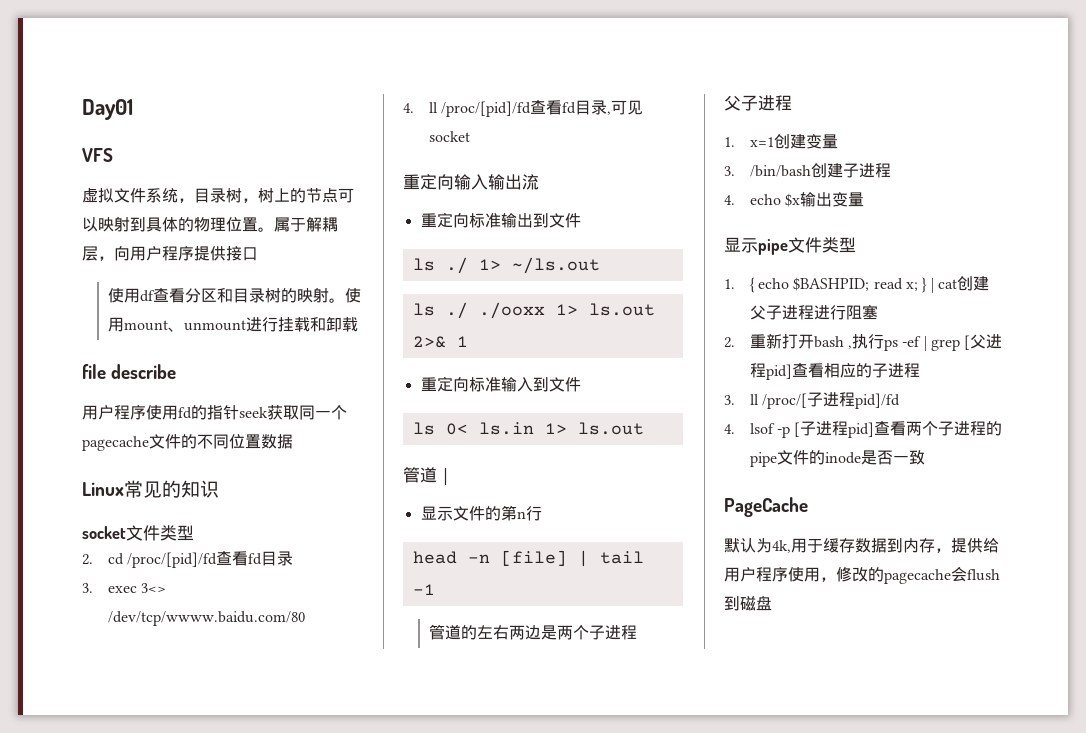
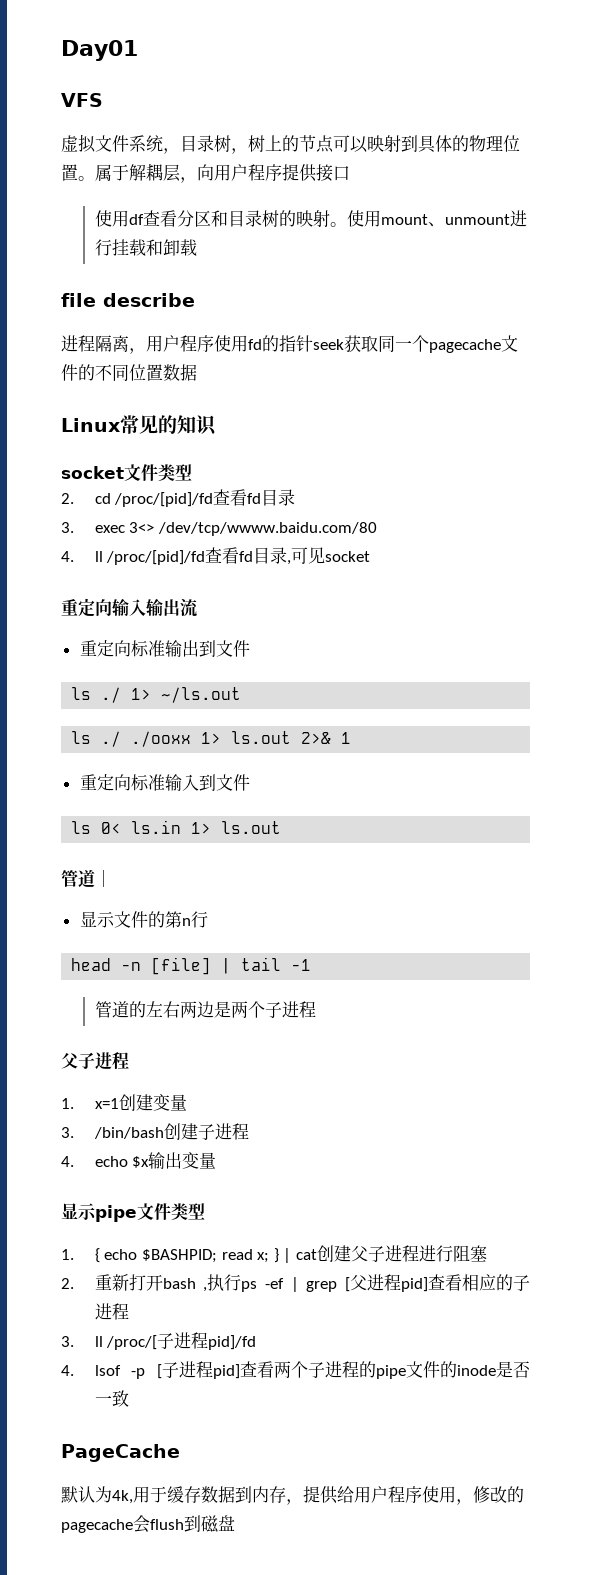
- 用户程序使用fd的指针seek获取同一个pagecache文件的不同位置数据
+ 进程隔离，用户程序使用fd的指针seek获取同一个pagecache文件的不同位置数据

